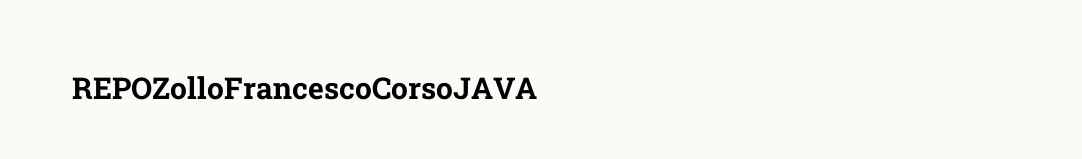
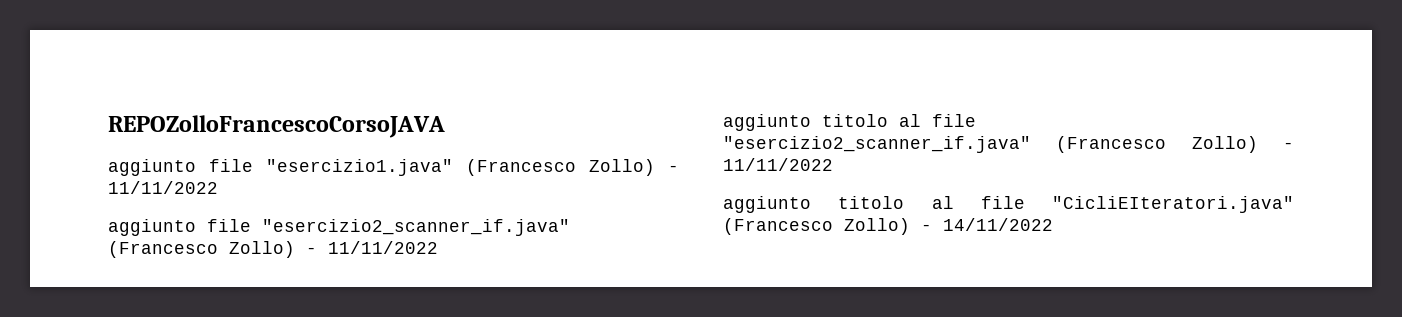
+ aggiunto file "esercizio1.java" (Francesco Zollo) - 11/11/2022
+ aggiunto file "esercizio2_scanner_if.java" (Francesco Zollo) - 11/11/2022
+ aggiunto titolo al file "esercizio2_scanner_if.java" (Francesco Zollo) - 11/11/2022
+ aggiunto titolo al file "CicliEIteratori.java" (Francesco Zollo) - 14/11/2022

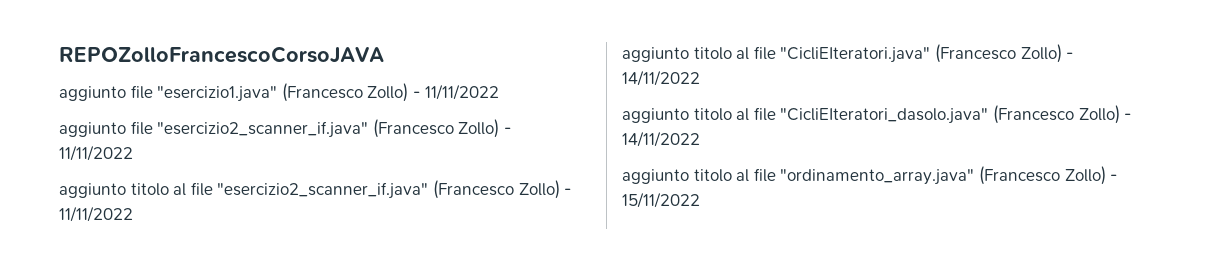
+ aggiunto titolo al file "CicliEIteratori_dasolo.java" (Francesco Zollo) - 14/11/2022
+ aggiunto titolo al file "ordinamento_array.java" (Francesco Zollo) - 15/11/2022

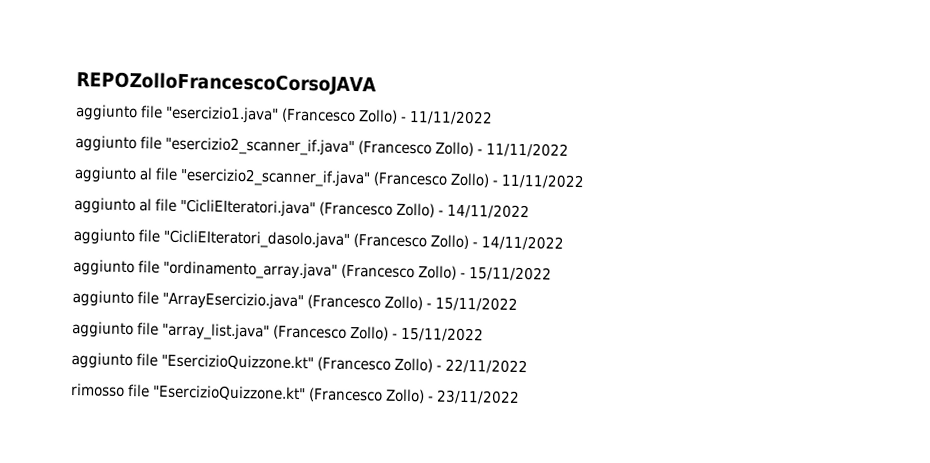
- aggiunto titolo al file "esercizio2_scanner_if.java" (Francesco Zollo) - 11/11/2022
+ aggiunto al file "esercizio2_scanner_if.java" (Francesco Zollo) - 11/11/2022
- aggiunto titolo al file "CicliEIteratori.java" (Francesco Zollo) - 14/11/2022
+ aggiunto al file "CicliEIteratori.java" (Francesco Zollo) - 14/11/2022
- aggiunto titolo al file "CicliEIteratori_dasolo.java" (Francesco Zollo) - 14/11/2022
+ aggiunto file "CicliEIteratori_dasolo.java" (Francesco Zollo) - 14/11/2022
- aggiunto titolo al file "ordinamento_array.java" (Francesco Zollo) - 15/11/2022
+ aggiunto file "ordinamento_array.java" (Francesco Zollo) - 15/11/2022
+ aggiunto file "ArrayEsercizio.java" (Francesco Zollo) - 15/11/2022
+ aggiunto file "array_list.java" (Francesco Zollo) - 15/11/2022
+ aggiunto file "EsercizioQuizzone.kt" (Francesco Zollo) - 22/11/2022
+ rimosso file "EsercizioQuizzone.kt" (Francesco Zollo) - 23/11/2022

